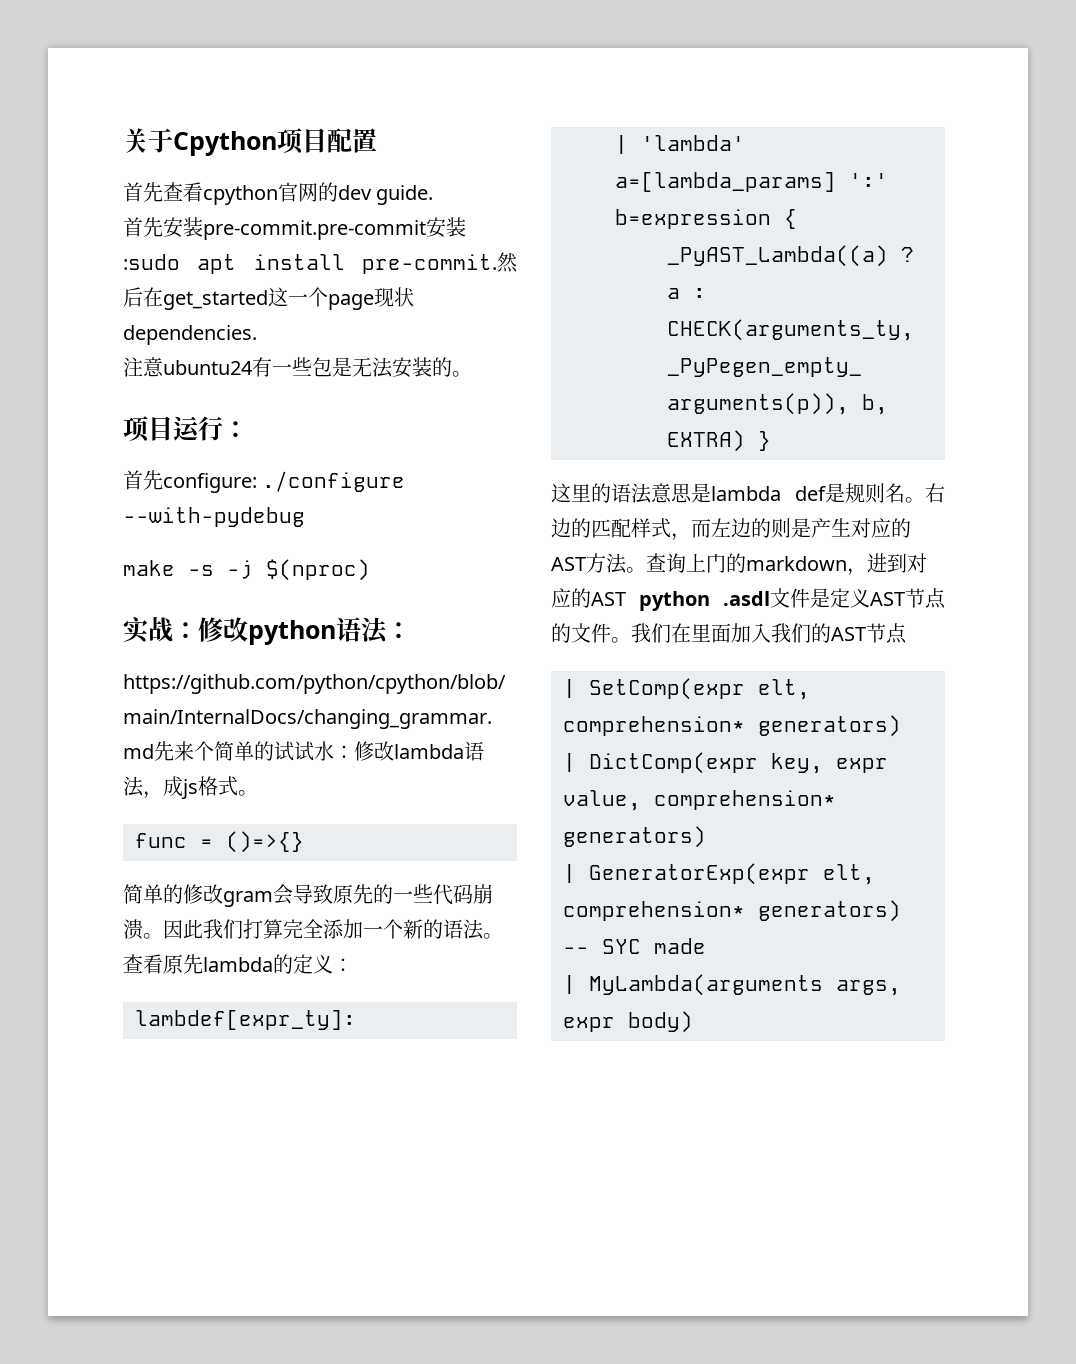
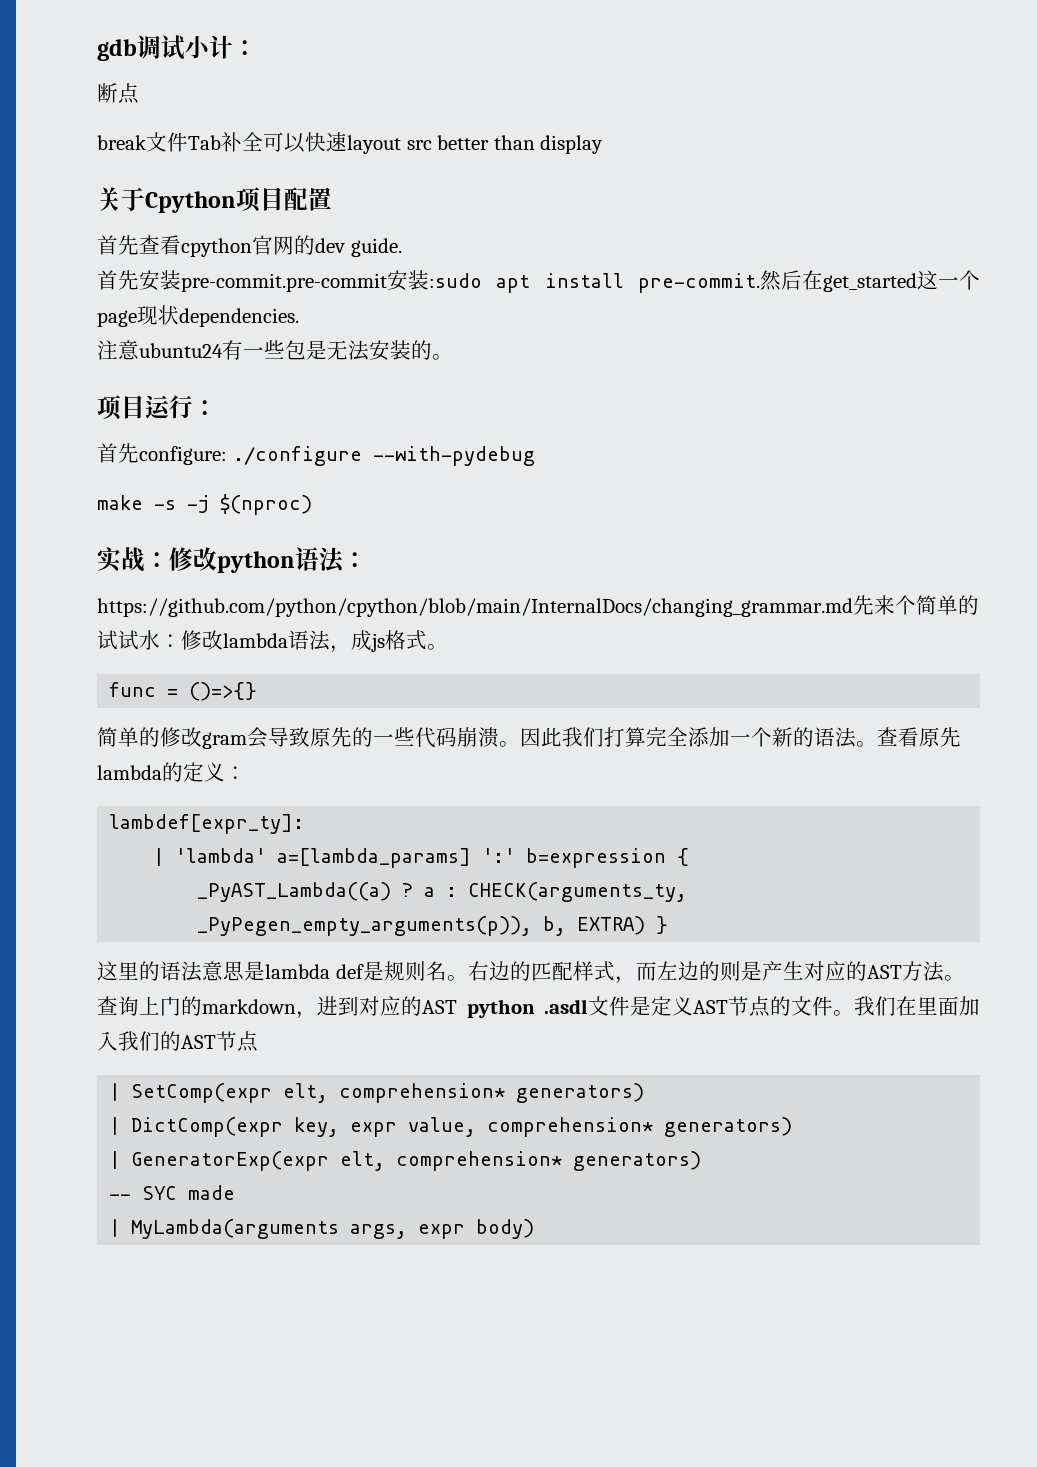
+ gdb调试小计：
+ 断点
+ break文件Tab补全可以快速layout src better than display

